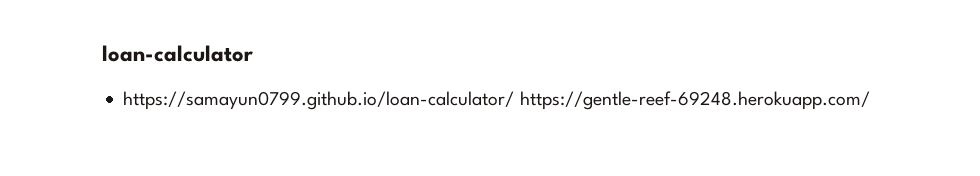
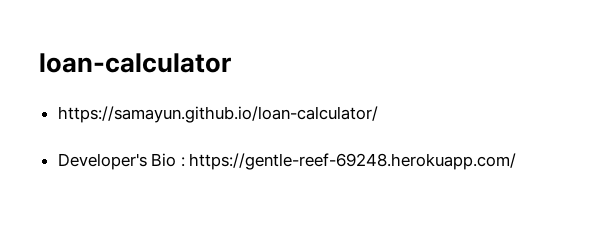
- https://samayun0799.github.io/loan-calculator/ https://gentle-reef-69248.herokuapp.com/
+ https://samayun.github.io/loan-calculator/
+ Developer's Bio : https://gentle-reef-69248.herokuapp.com/

